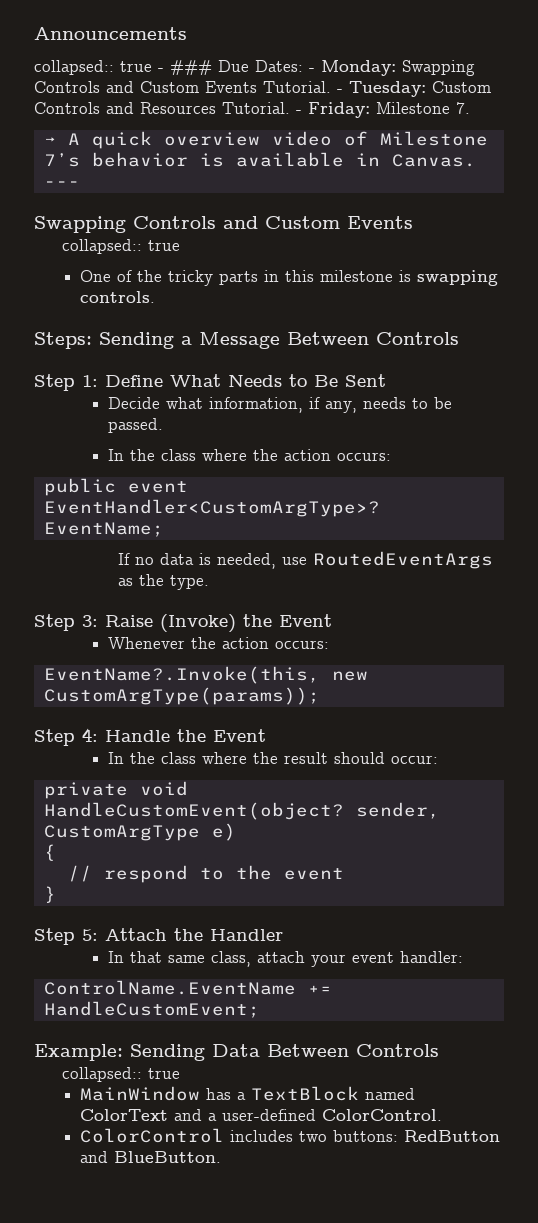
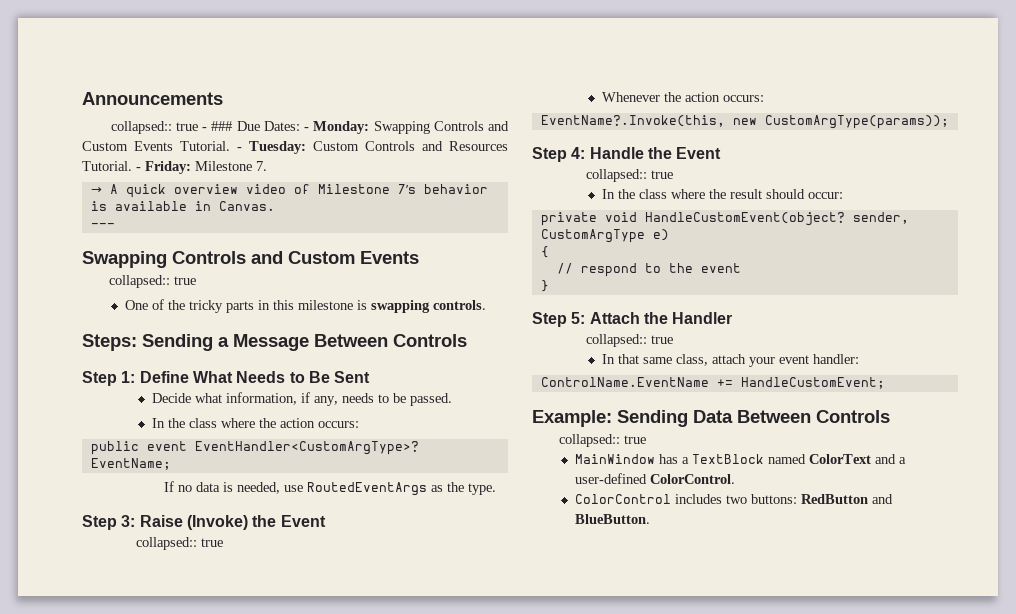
  Step 3: Raise (Invoke) the Event
+ collapsed:: true
  Step 4: Handle the Event
+ collapsed:: true
  Step 5: Attach the Handler
+ collapsed:: true

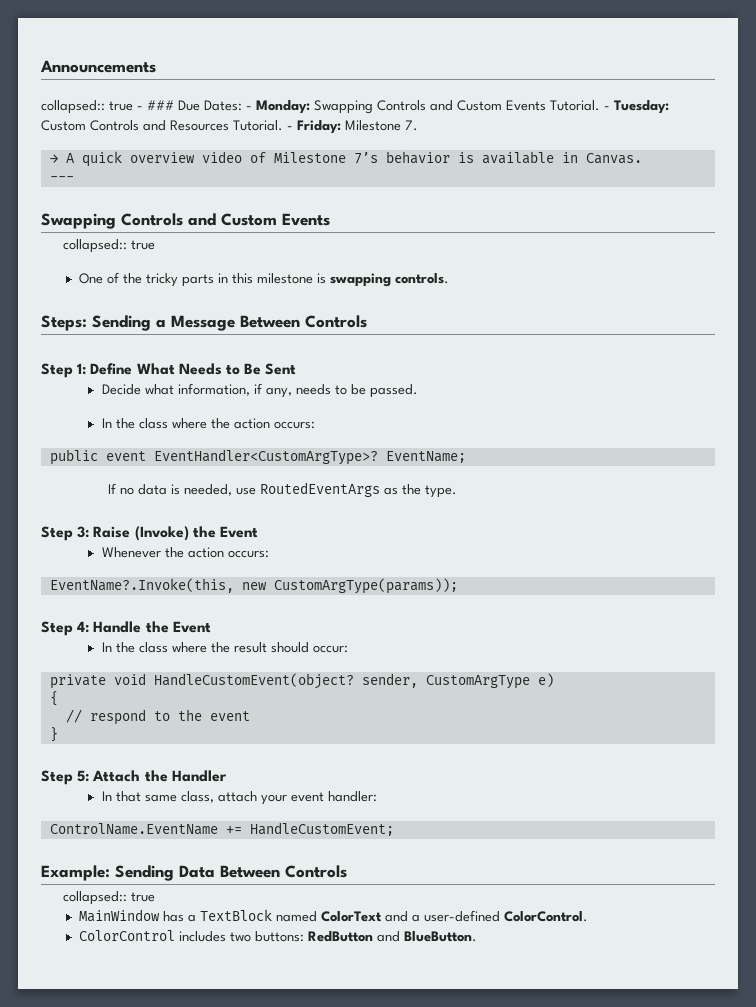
  Step 3: Raise (Invoke) the Event
- collapsed:: true
  Step 4: Handle the Event
- collapsed:: true
  Step 5: Attach the Handler
- collapsed:: true

